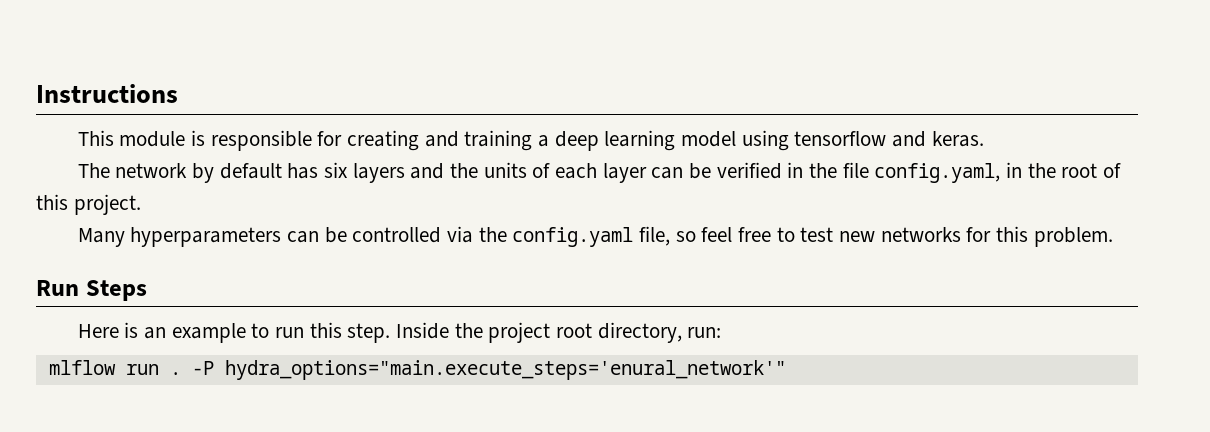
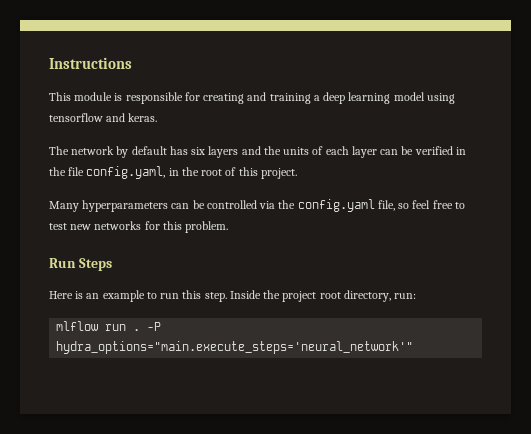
- -P hydra_options="main.execute_steps='enural_network'"
+ -P hydra_options="main.execute_steps='neural_network'"

